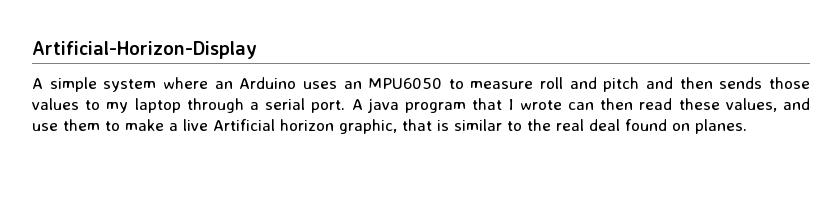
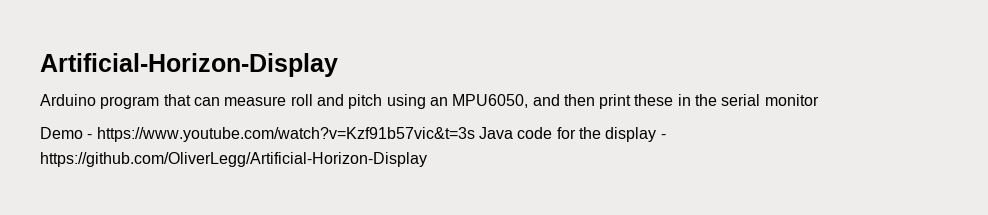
- A simple system where an Arduino uses an MPU6050 to measure roll and pitch and then sends those values to my laptop through a serial port. A java program that I wrote can then read these values, and use them to make a live Artificial horizon graphic, that is similar to the real deal found on planes.
+ Arduino program that can measure roll and pitch using an MPU6050, and then print these in the serial monitor
+ Demo - https://www.youtube.com/watch?v=Kzf91b57vic&t=3s Java code for the display - https://github.com/OliverLegg/Artificial-Horizon-Display

